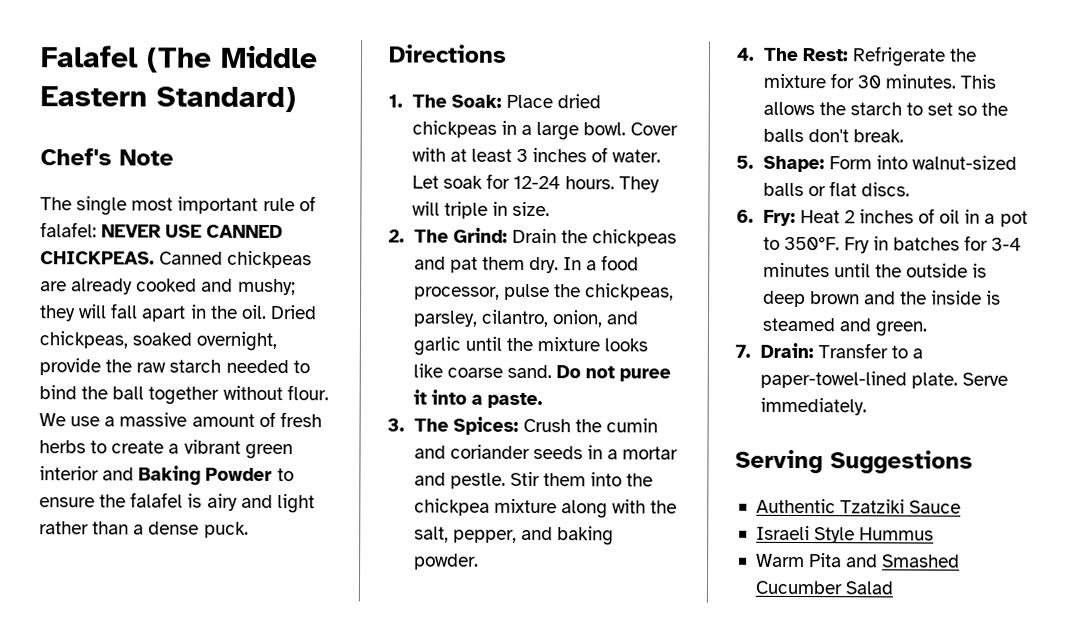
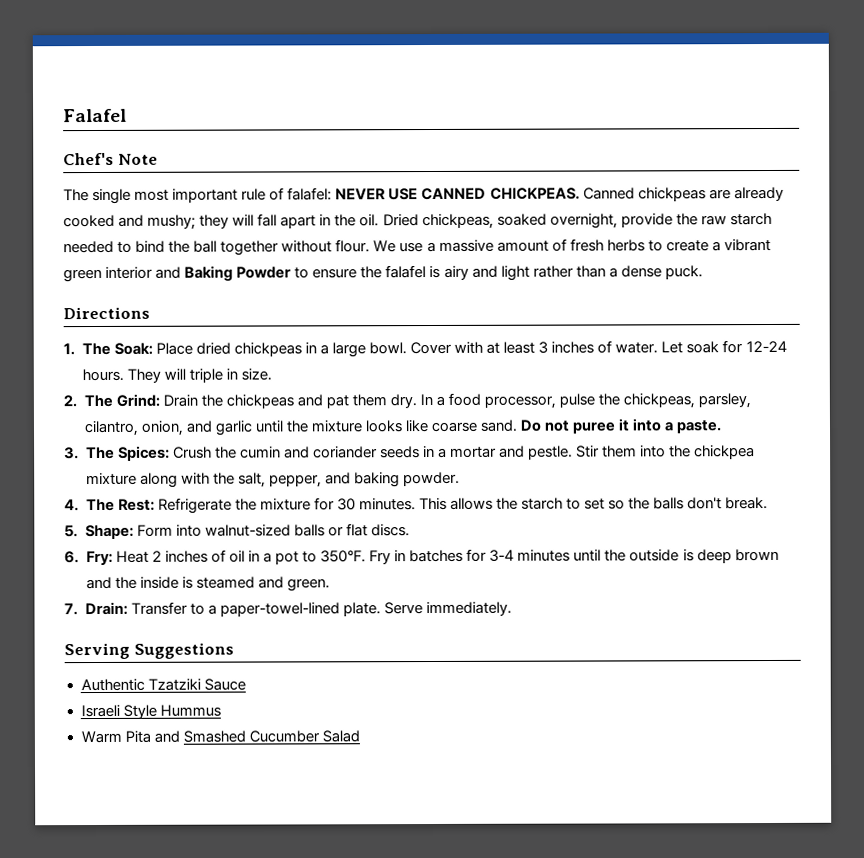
- Falafel (The Middle Eastern Standard)
+ Falafel

